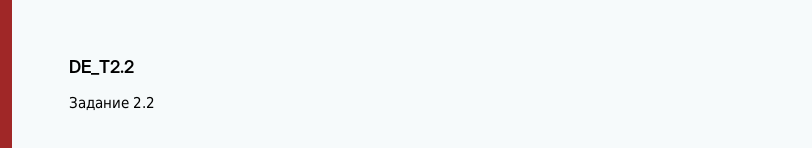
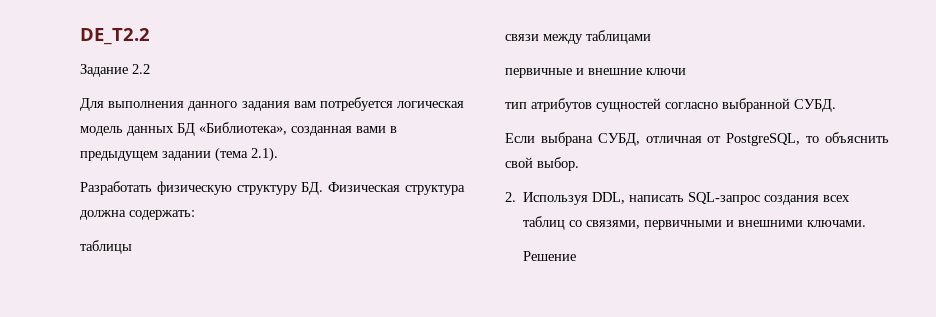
+ Для выполнения данного задания вам потребуется логическая модель данных БД «Библиотека», созданная вами в предыдущем задании (тема 2.1).
+ Разработать физическую структуру БД. Физическая структура должна содержать:
+ таблицы
+ связи между таблицами
+ первичные и внешние ключи
+ тип атрибутов сущностей согласно выбранной СУБД.
+ Если выбрана СУБД, отличная от PostgreSQL, то объяснить свой выбор.
+ 2. Используя DDL, написать SQL-запрос создания всех таблиц со связями, первичными и внешними ключами.
+ Решение

